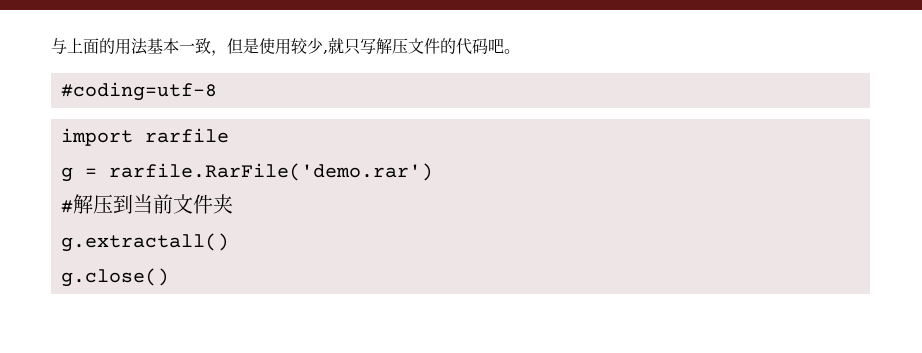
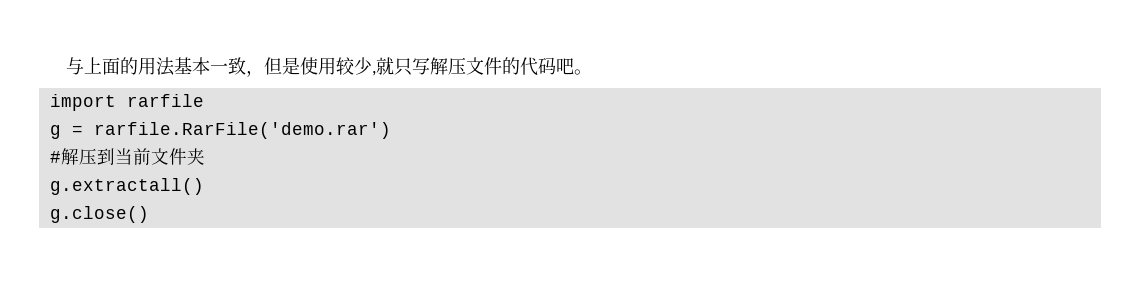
- #coding=utf-8

